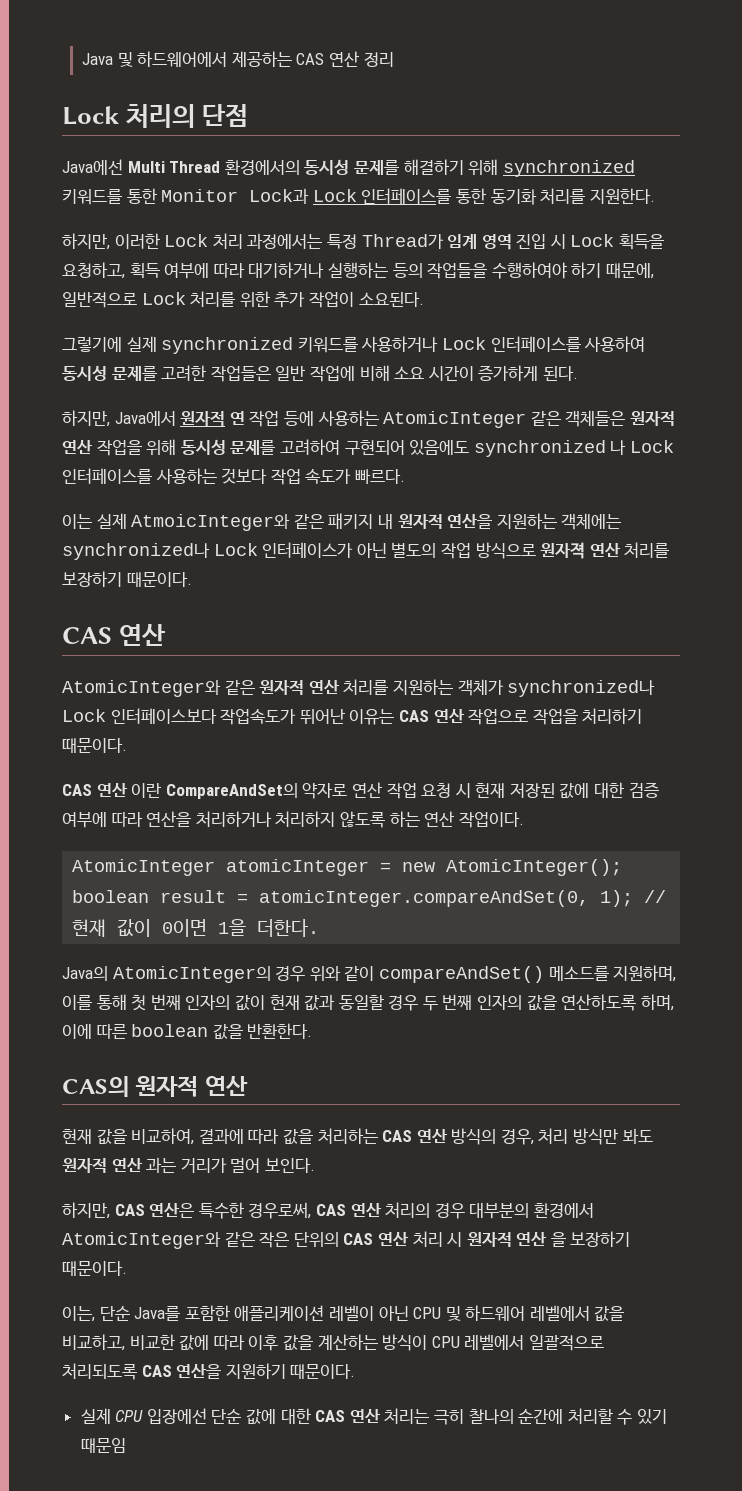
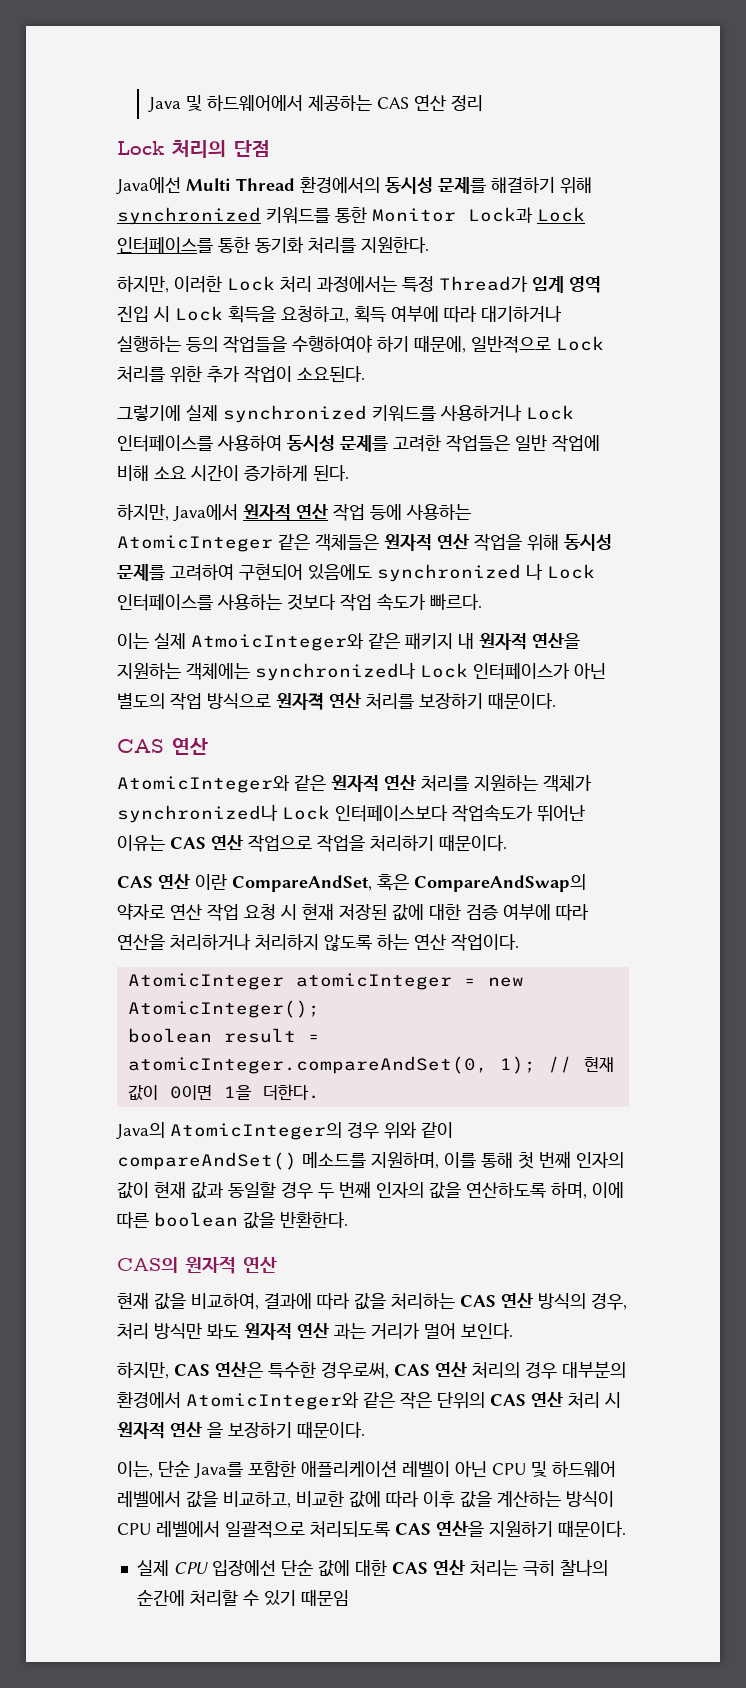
- 하지만, Java에서 원자적 연 작업 등에 사용하는 AtomicInteger 같은 객체들은 원자적 연산 작업을 위해 동시성 문제를 고려하여 구현되어 있음에도 synchronized 나 Lock 인터페이스를 사용하는 것보다 작업 속도가 빠르다.
+ 하지만, Java에서 원자적 연산 작업 등에 사용하는 AtomicInteger 같은 객체들은 원자적 연산 작업을 위해 동시성 문제를 고려하여 구현되어 있음에도 synchronized 나 Lock 인터페이스를 사용하는 것보다 작업 속도가 빠르다.
- CAS 연산 이란 CompareAndSet의 약자로 연산 작업 요청 시 현재 저장된 값에 대한 검증 여부에 따라 연산을 처리하거나 처리하지 않도록 하는 연산 작업이다.
+ CAS 연산 이란 CompareAndSet, 혹은 CompareAndSwap의 약자로 연산 작업 요청 시 현재 저장된 값에 대한 검증 여부에 따라 연산을 처리하거나 처리하지 않도록 하는 연산 작업이다.

